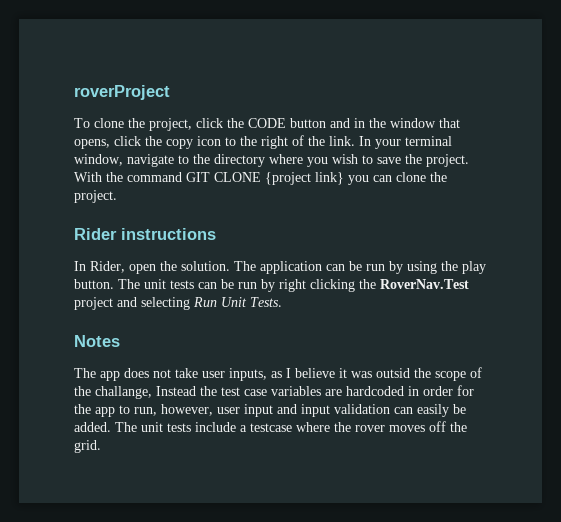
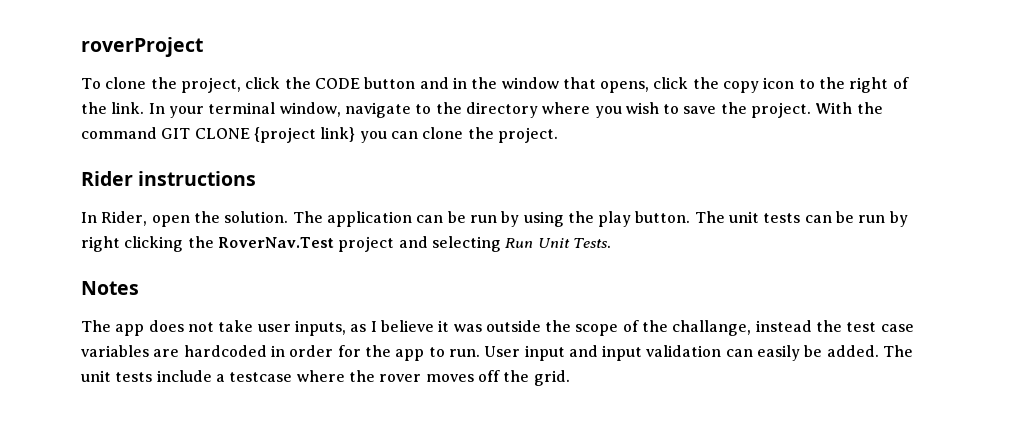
- The app does not take user inputs, as I believe it was outsid the scope of the challange, Instead the test case variables are hardcoded in order for the app to run, however, user input and input validation can easily be added.
+ The app does not take user inputs, as I believe it was outside the scope of the challange, instead the test case variables are hardcoded in order for the app to run. User input and input validation can easily be added.

